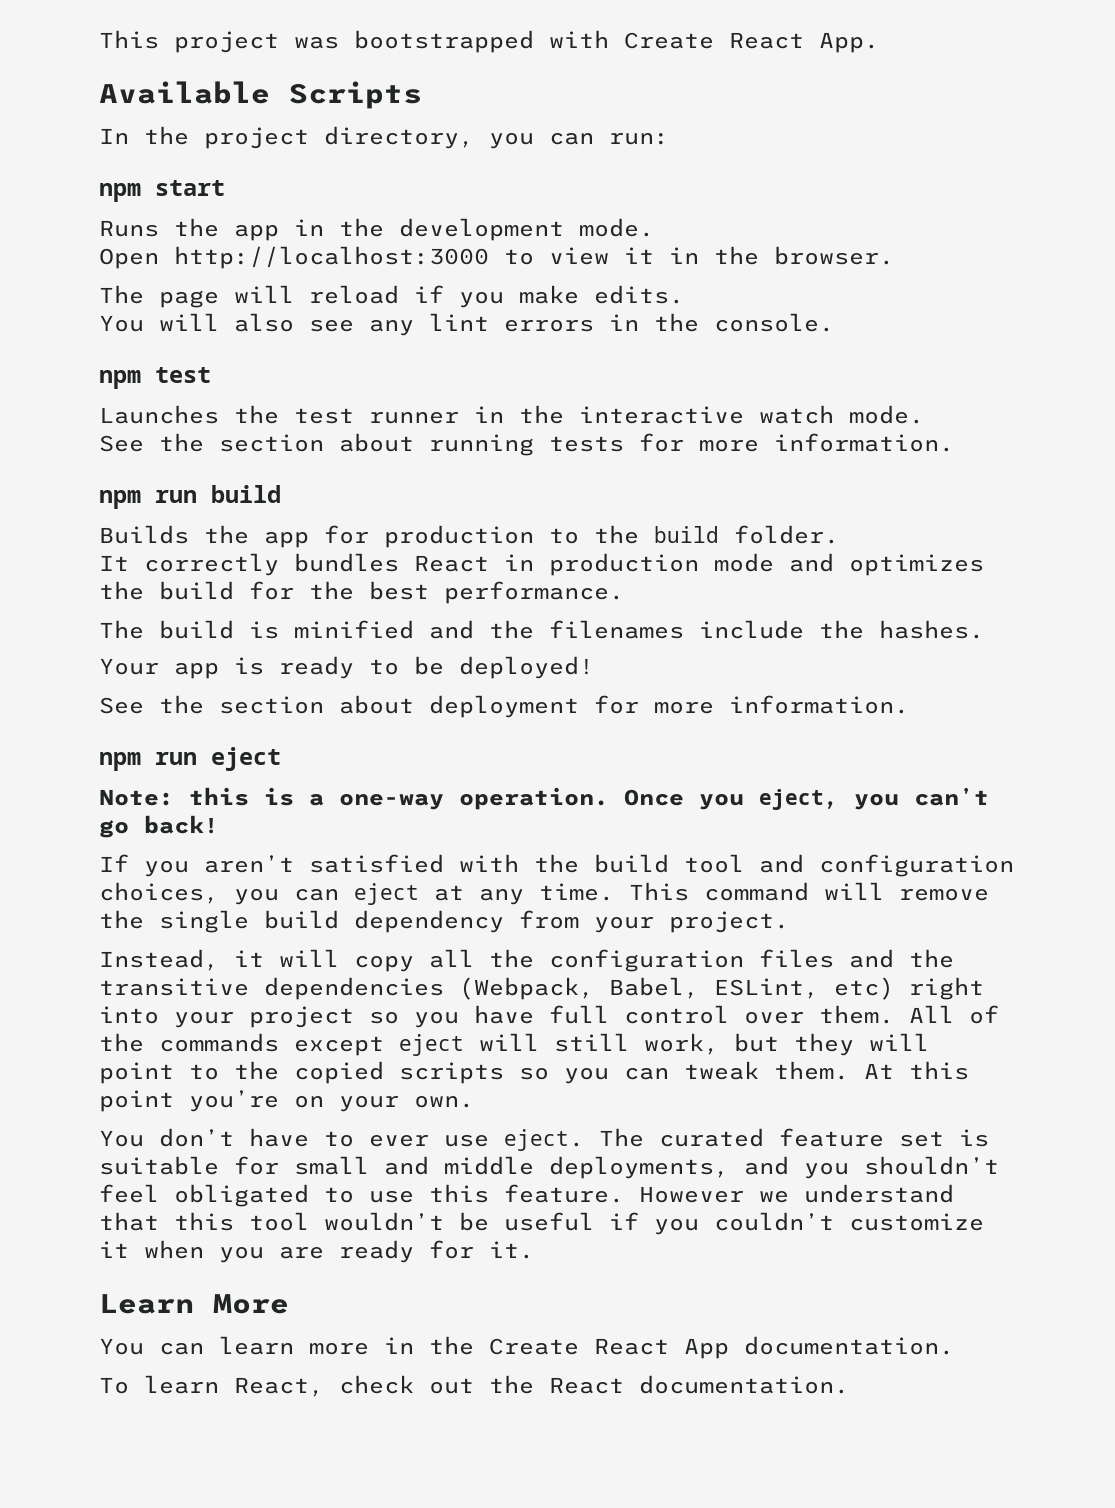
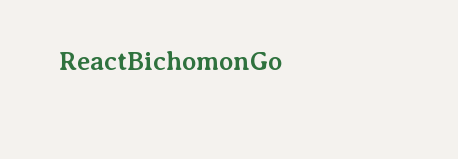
- This project was bootstrapped with Create React App.
- Available Scripts
- In the project directory, you can run:
- npm start
- Runs the app in the development mode.
- Open http://localhost:3000 to view it in the browser.
- The page will reload if you make edits.
- You will also see any lint errors in the console.
- npm test
- Launches the test runner in the interactive watch mode.
- See the section about running tests for more information.
- npm run build
- Builds the app for production to the build folder.
- It correctly bundles React in production mode and optimizes the build for the best performance.
- The build is minified and the filenames include the hashes.
- Your app is ready to be deployed!
- See the section about deployment for more information.
- npm run eject
- Note: this is a one-way operation. Once you eject, you can’t go back!
- If you aren’t satisfied with the build tool and configuration choices, you can eject at any time. This command will remove the single build dependency from your project.
- Instead, it will copy all the configuration files and the transitive dependencies (Webpack, Babel, ESLint, etc) right into your project so you have full control over them. All of the commands except eject will still work, but they will point to the copied scripts so you can tweak them. At this point you’re on your own.
- You don’t have to ever use eject. The curated feature set is suitable for small and middle deployments, and you shouldn’t feel obligated to use this feature. However we understand that this tool wouldn’t be useful if you couldn’t customize it when you are ready for it.
- Learn More
- You can learn more in the Create React App documentation.
- To learn React, check out the React documentation.
+ ReactBichomonGo

